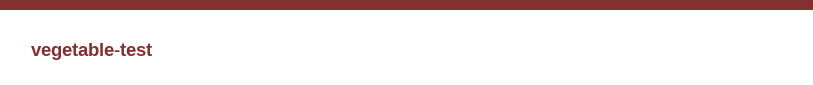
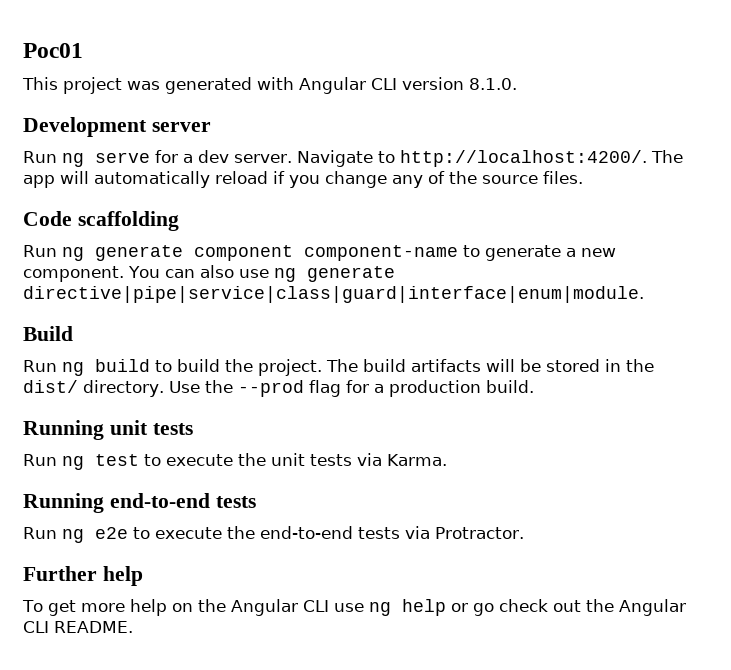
- vegetable-test
+ Poc01
+ This project was generated with Angular CLI version 8.1.0.
+ Development server
+ Run ng serve for a dev server. Navigate to http://localhost:4200/. The app will automatically reload if you change any of the source files.
+ Code scaffolding
+ Run ng generate component component-name to generate a new component. You can also use ng generate directive|pipe|service|class|guard|interface|enum|module.
+ Build
+ Run ng build to build the project. The build artifacts will be stored in the dist/ directory. Use the --prod flag for a production build.
+ Running unit tests
+ Run ng test to execute the unit tests via Karma.
+ Running end-to-end tests
+ Run ng e2e to execute the end-to-end tests via Protractor.
+ Further help
+ To get more help on the Angular CLI use ng help or go check out the Angular CLI README.

